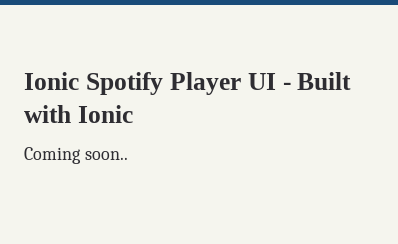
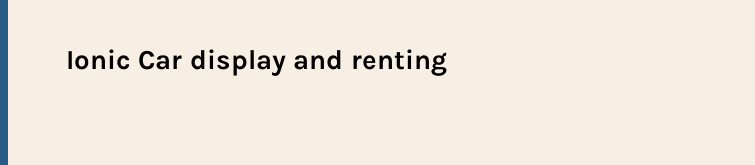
- Ionic Spotify Player UI - Built with Ionic
- Coming soon..
+ Ionic Car display and renting

